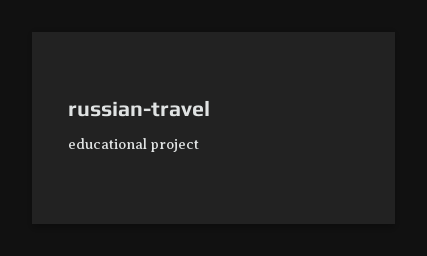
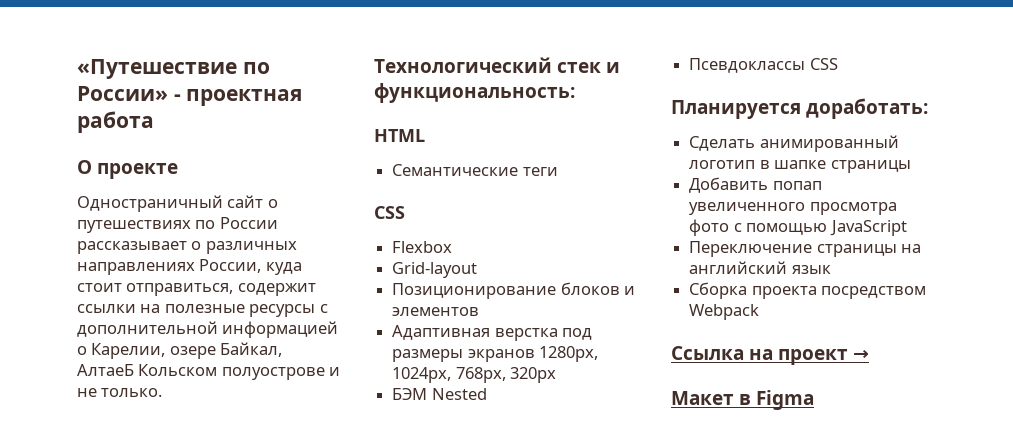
- russian-travel
- educational project
+ «Путешествие по России» - проектная работа
+ О проекте
+ Одностраничный сайт о путешествиях по России рассказывает о различных направлениях России, куда стоит отправиться, содержит ссылки на полезные ресурсы с дополнительной информацией о Карелии, озере Байкал, АлтаеБ Кольском полуострове и не только.
+ Технологический стек и функциональность:
+ HTML
+ Семантические теги
+ CSS
+ Flexbox
+ Grid-layout
+ Позиционирование блоков и элементов
+ Адаптивная верстка под размеры экранов 1280px, 1024px, 768px, 320px
+ БЭМ Nested
+ Псевдоклассы CSS
+ Планируется доработать:
+ Сделать анимированный логотип в шапке страницы
+ Добавить попап увеличенного просмотра фото с помощью JavaScript
+ Переключение страницы на английский язык
+ Сборка проекта посредством Webpack
+ Ссылка на проект →
+ Макет в Figma

